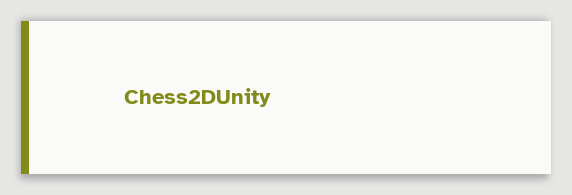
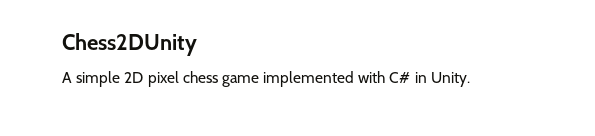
+ A simple 2D pixel chess game implemented with C# in Unity.

